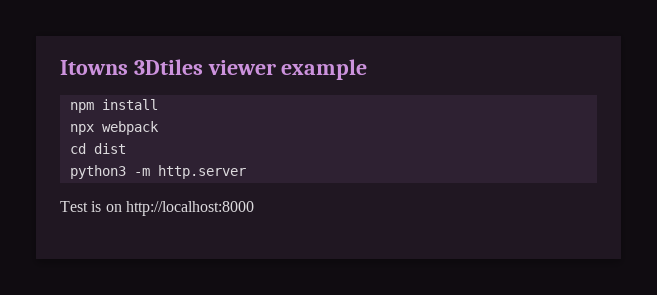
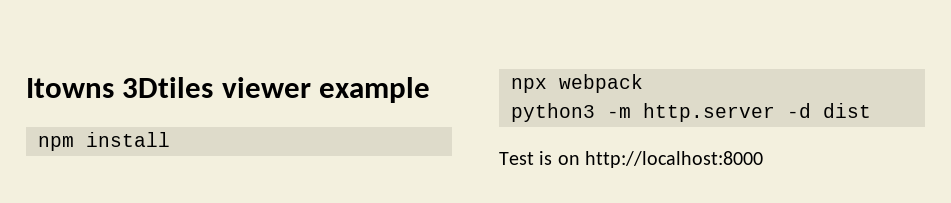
- cd dist
- python3 -m http.server
+ python3 -m http.server -d dist

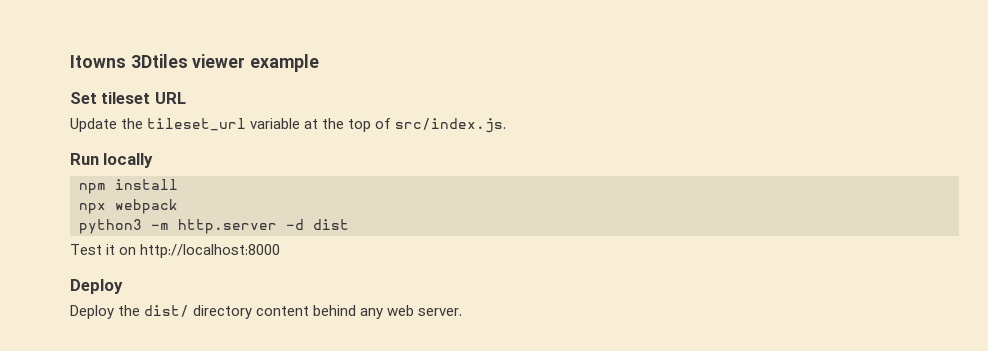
+ Set tileset URL
+ Update the tileset_url variable at the top of src/index.js.
+ Run locally
- Test is on http://localhost:8000
+ Test it on http://localhost:8000
+ Deploy
+ Deploy the dist/ directory content behind any web server.

